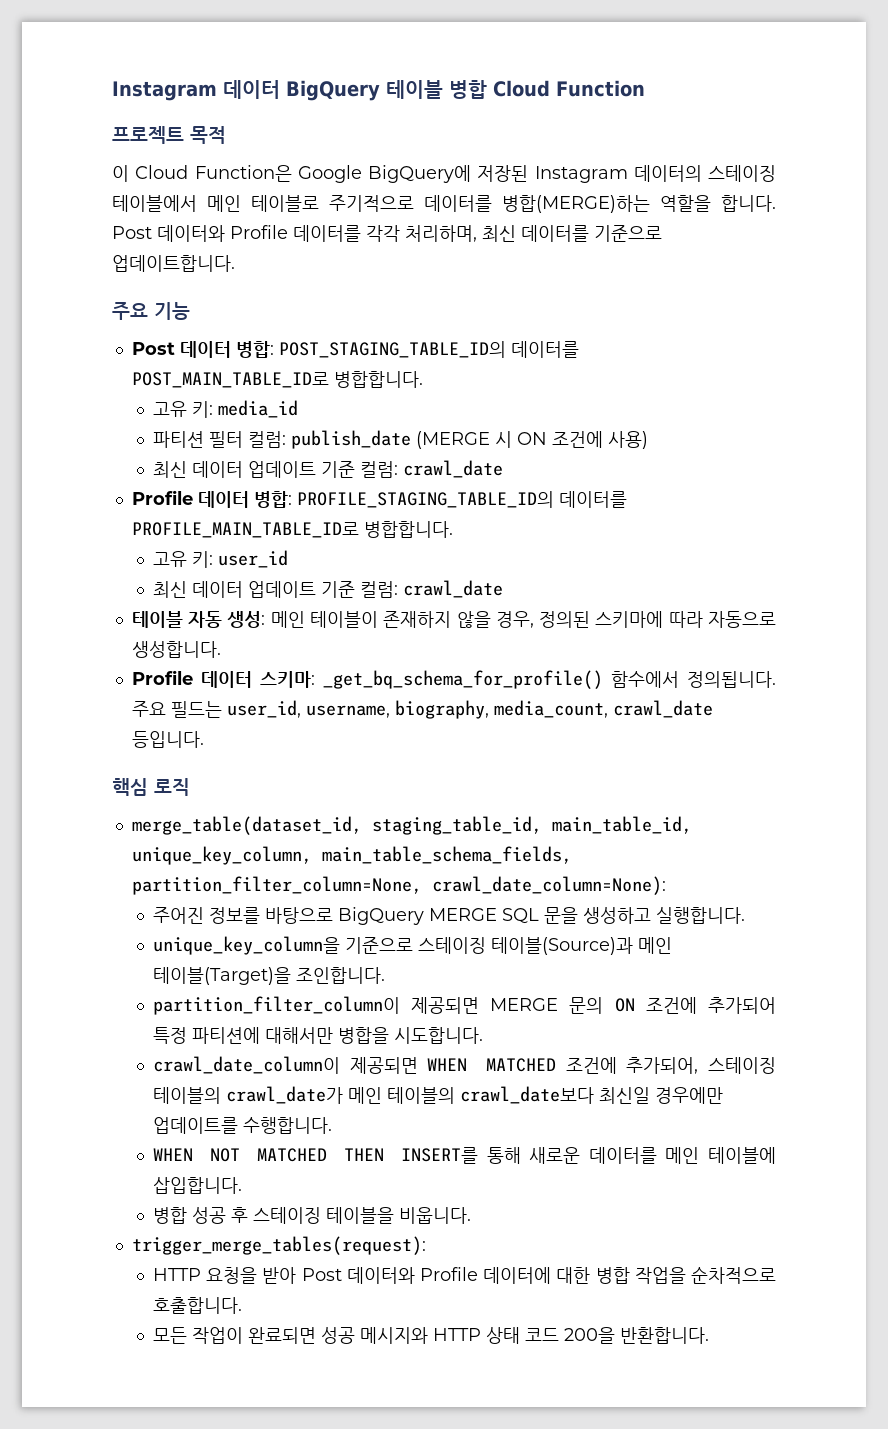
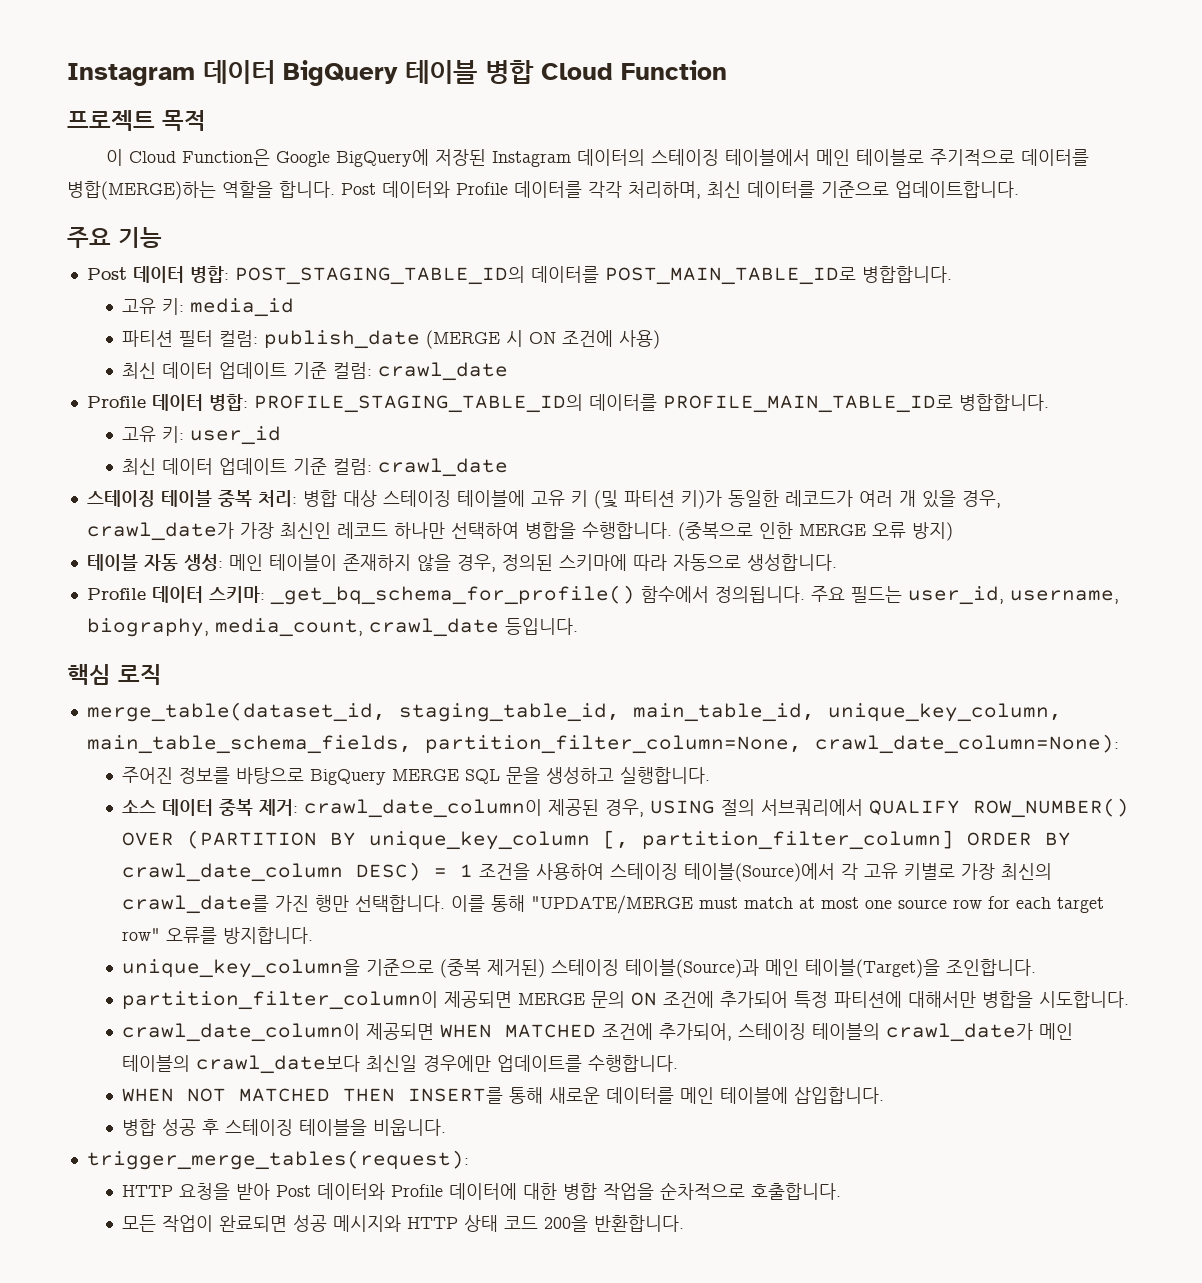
+ 스테이징 테이블 중복 처리: 병합 대상 스테이징 테이블에 고유 키 (및 파티션 키)가 동일한 레코드가 여러 개 있을 경우, crawl_date가 가장 최신인 레코드 하나만 선택하여 병합을 수행합니다. (중복으로 인한 MERGE 오류 방지)
+ 소스 데이터 중복 제거: crawl_date_column이 제공된 경우, USING 절의 서브쿼리에서 QUALIFY ROW_NUMBER() OVER (PARTITION BY unique_key_column [, partition_filter_column] ORDER BY crawl_date_column DESC) = 1 조건을 사용하여 스테이징 테이블(Source)에서 각 고유 키별로 가장 최신의 crawl_date를 가진 행만 선택합니다. 이를 통해 "UPDATE/MERGE must match at most one source row for each target row" 오류를 방지합니다.
- unique_key_column을 기준으로 스테이징 테이블(Source)과 메인 테이블(Target)을 조인합니다.
+ unique_key_column을 기준으로 (중복 제거된) 스테이징 테이블(Source)과 메인 테이블(Target)을 조인합니다.

